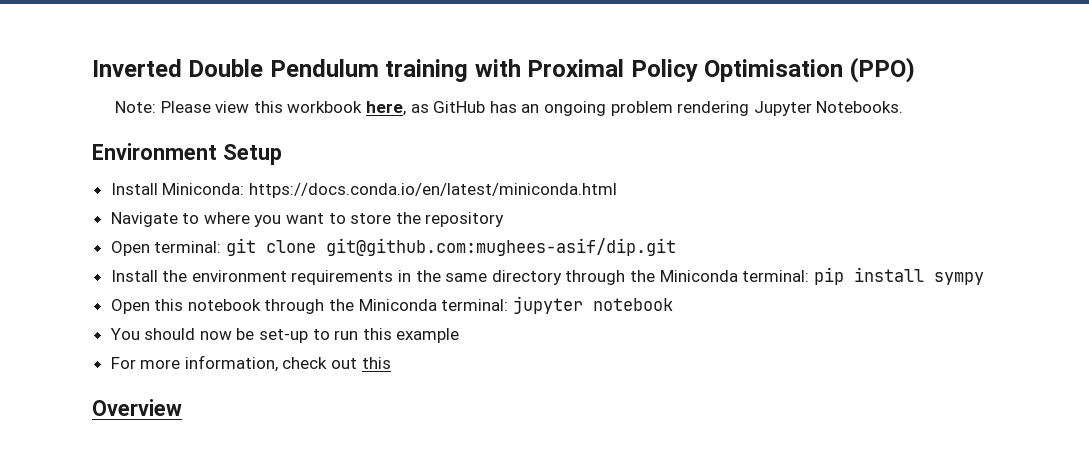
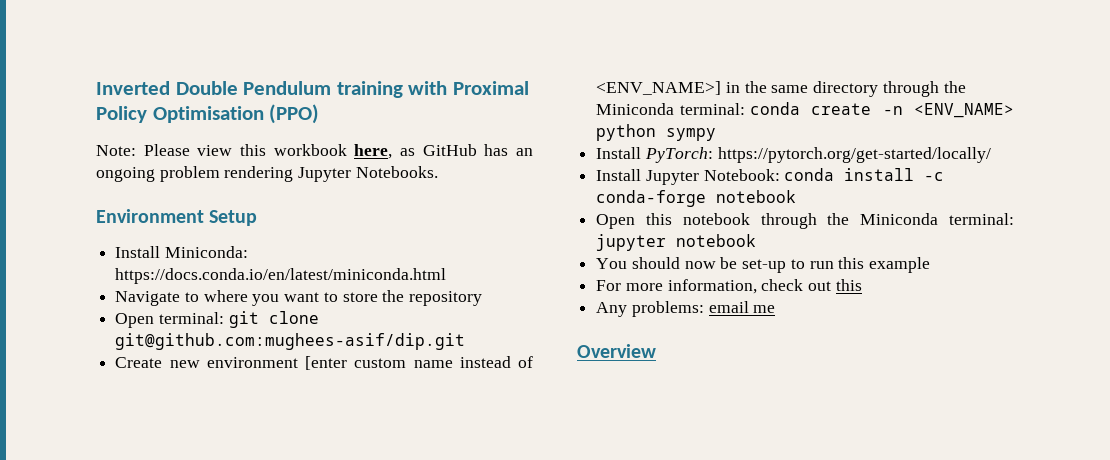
- Install the environment requirements in the same directory through the Miniconda terminal: pip install sympy
+ Create new environment [enter custom name instead of <ENV_NAME>] in the same directory through the Miniconda terminal: conda create -n <ENV_NAME> python sympy
+ Install PyTorch: https://pytorch.org/get-started/locally/
+ Install Jupyter Notebook: conda install -c conda-forge notebook
+ Any problems: email me

